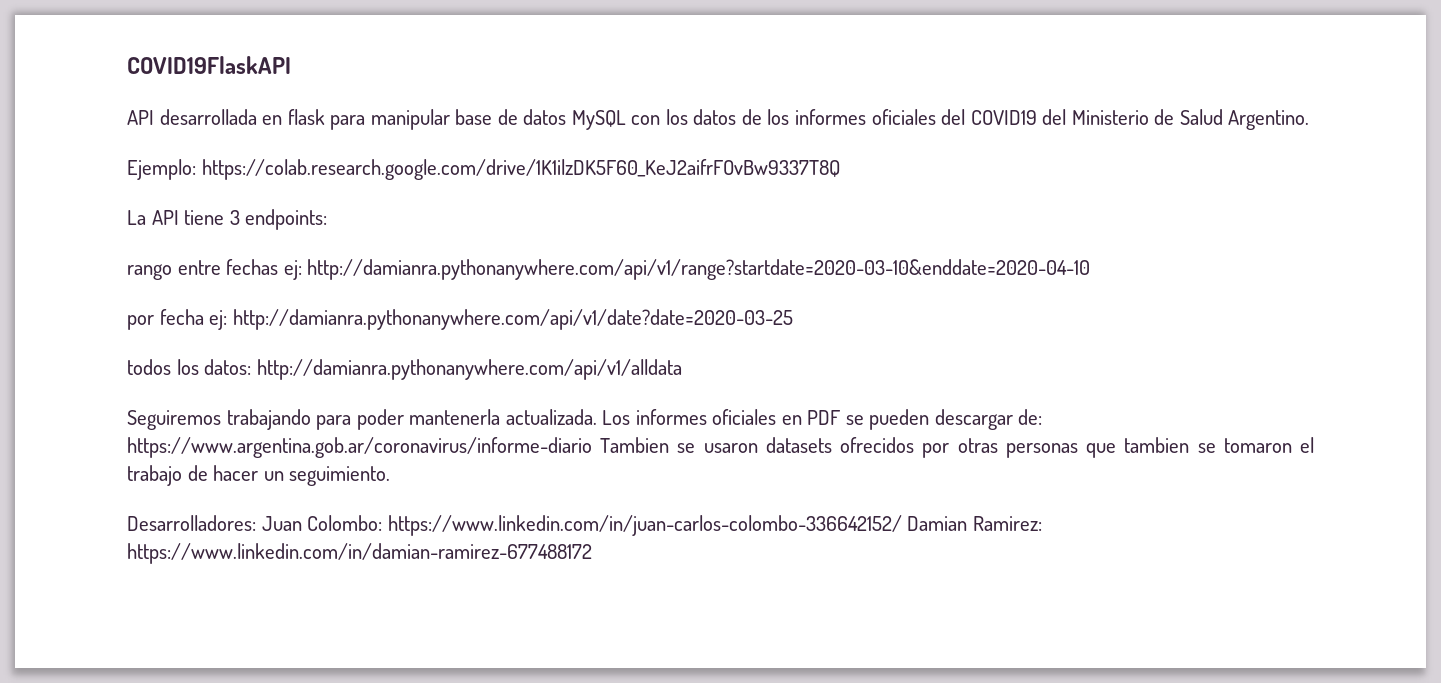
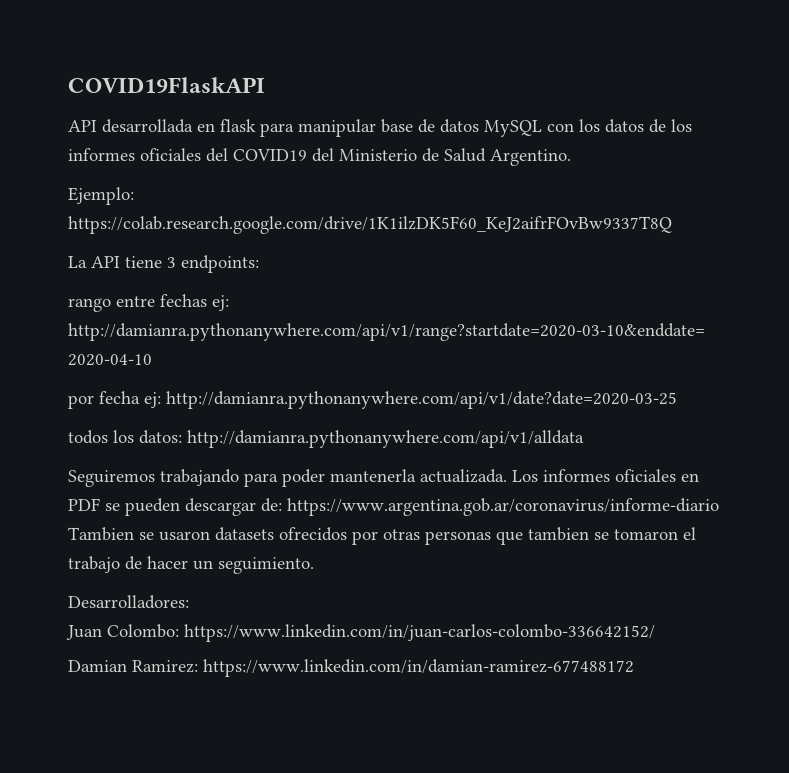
- Desarrolladores: Juan Colombo: https://www.linkedin.com/in/juan-carlos-colombo-336642152/ Damian Ramirez: https://www.linkedin.com/in/damian-ramirez-677488172
+ Desarrolladores:
+ Juan Colombo: https://www.linkedin.com/in/juan-carlos-colombo-336642152/
+ Damian Ramirez: https://www.linkedin.com/in/damian-ramirez-677488172

